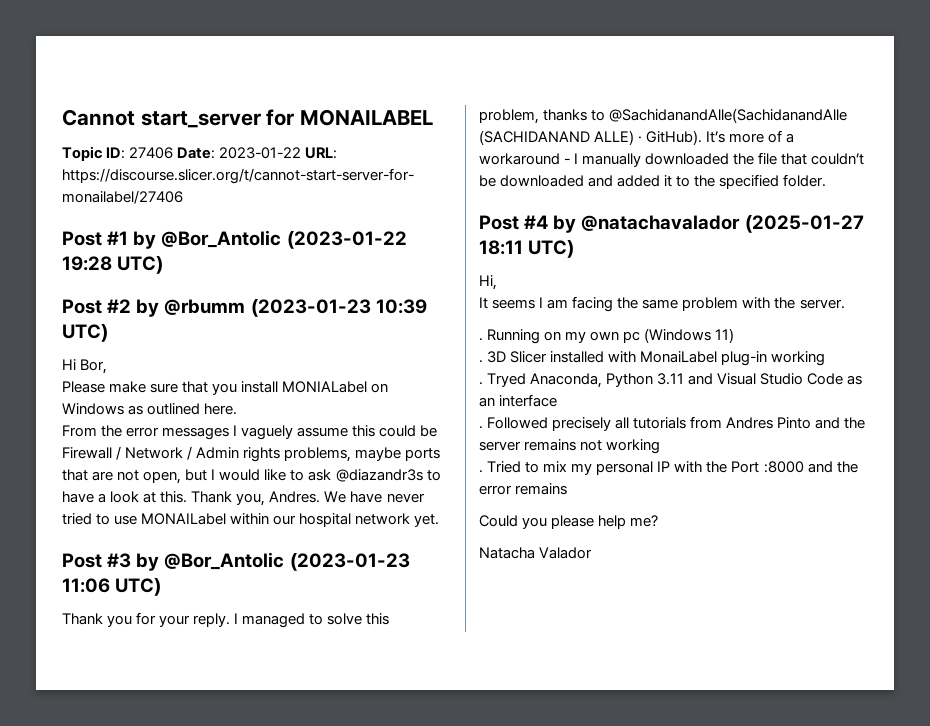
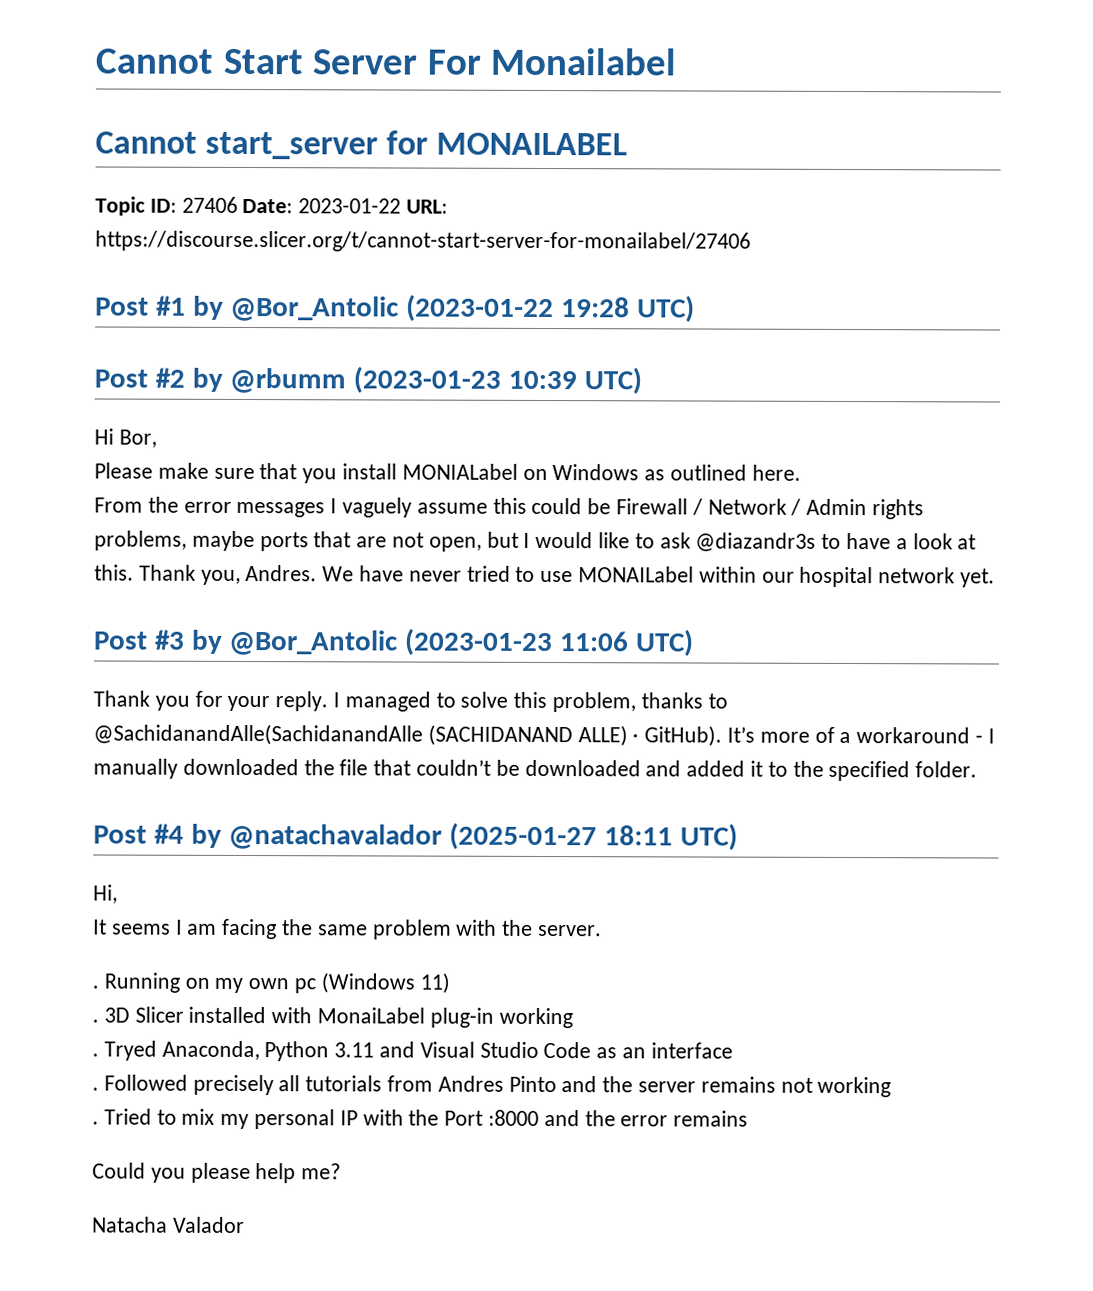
+ Cannot Start Server For Monailabel

